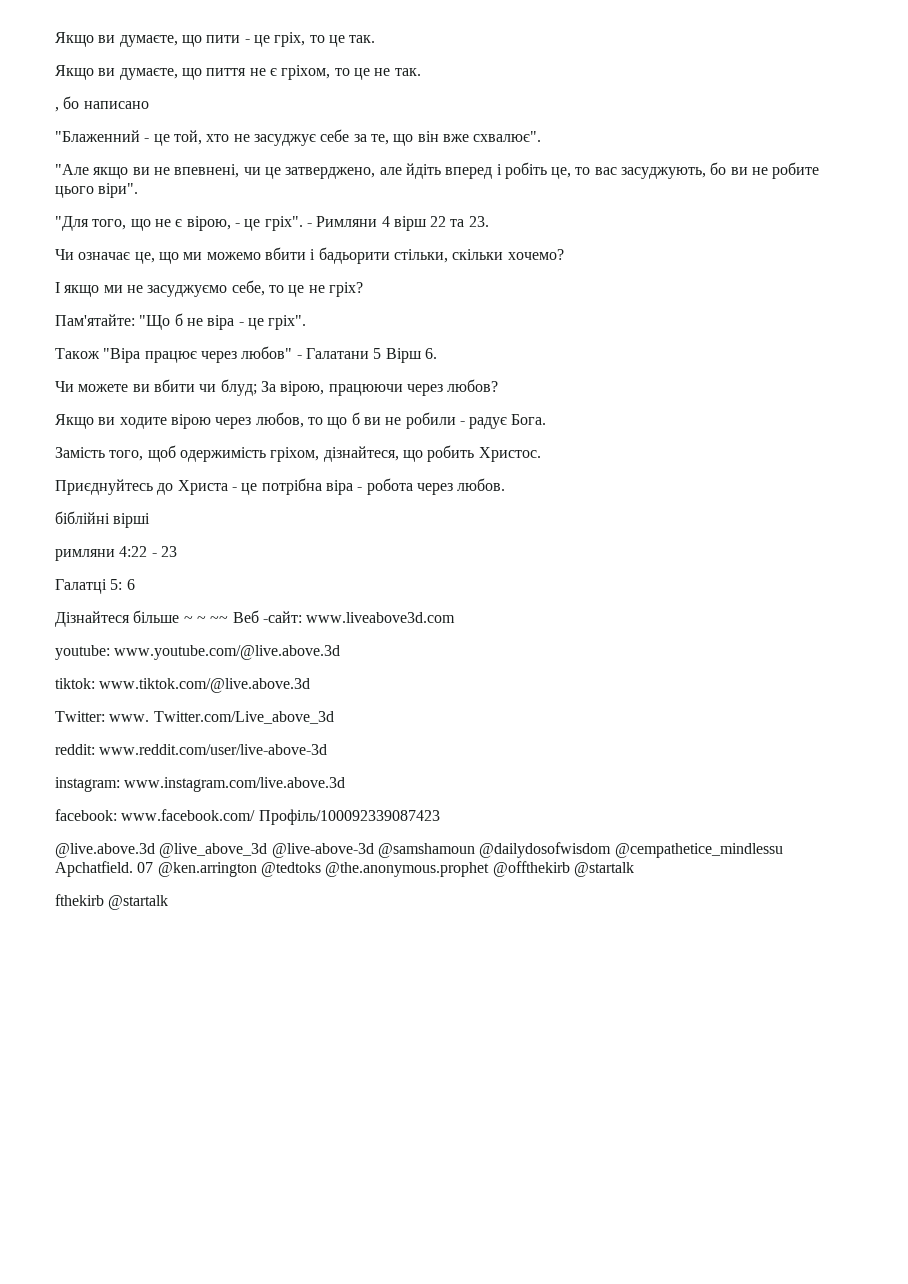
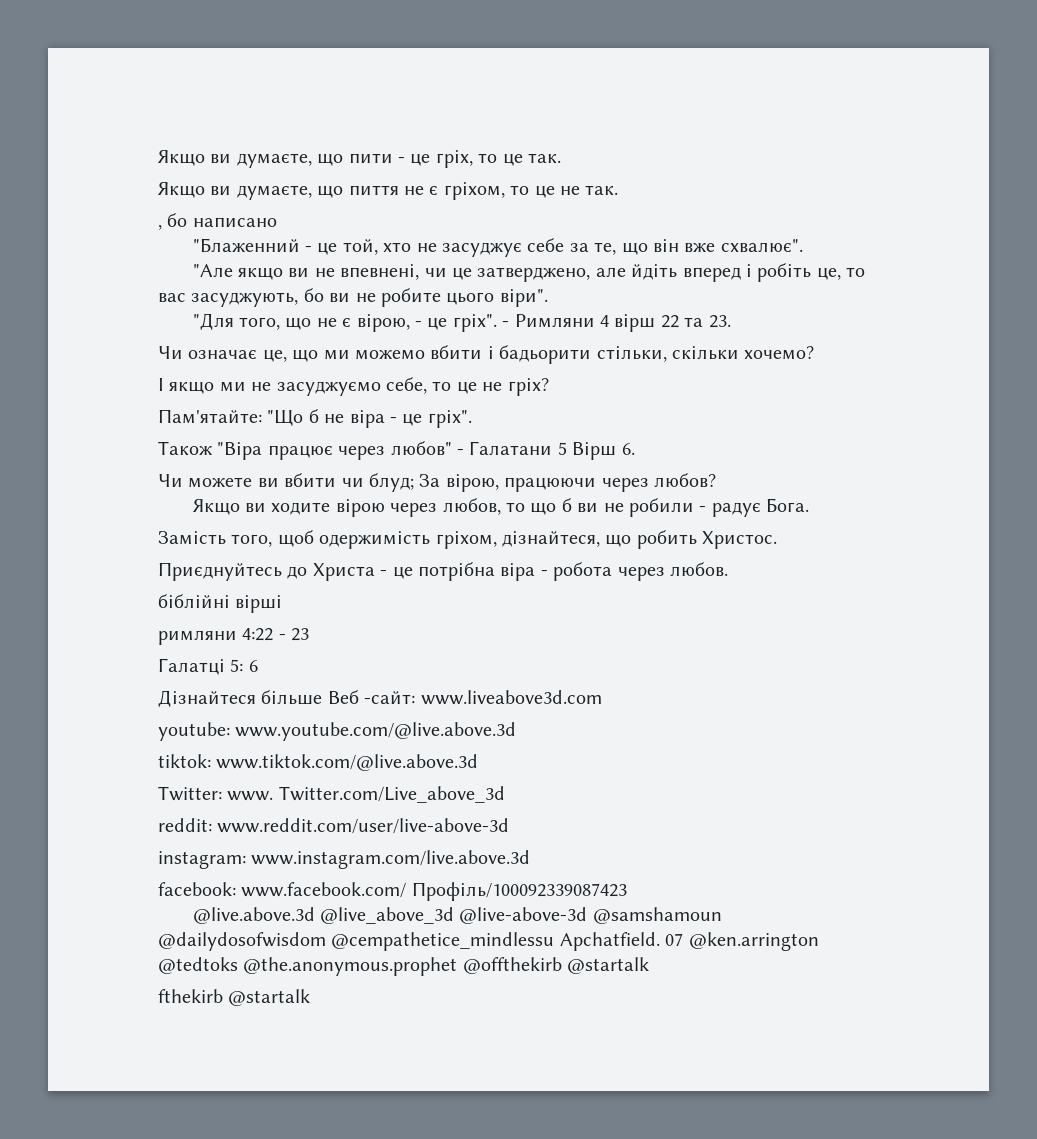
- Дізнайтеся більше ~ ~ ~~ Веб -сайт: www.liveabove3d.com
+ Дізнайтеся більше Веб -сайт: www.liveabove3d.com

